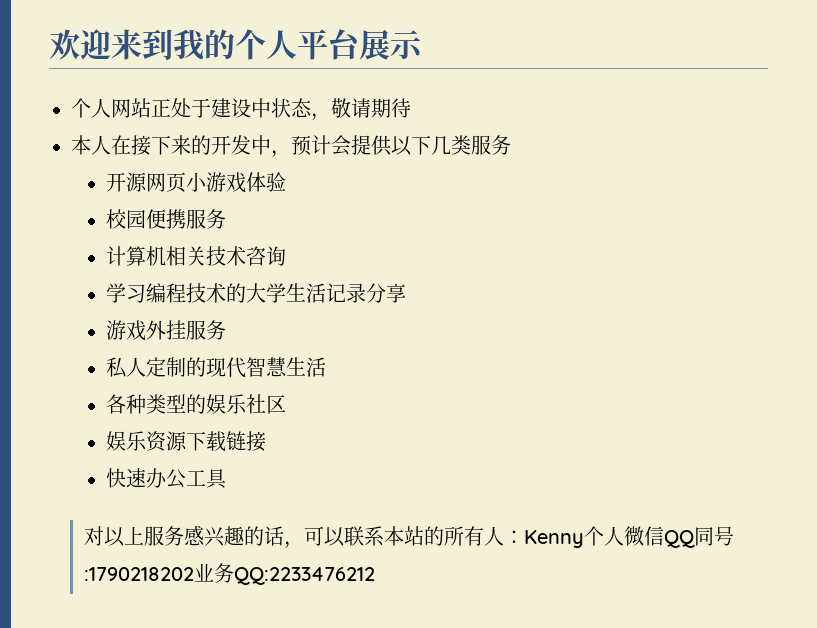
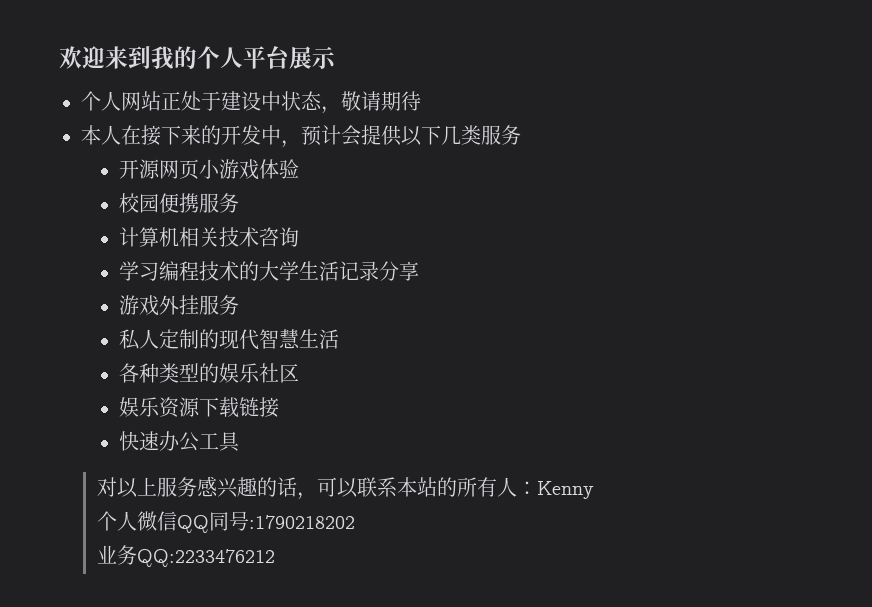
- 对以上服务感兴趣的话，可以联系本站的所有人：Kenny个人微信QQ同号:1790218202业务QQ:2233476212
+ 对以上服务感兴趣的话，可以联系本站的所有人：Kenny
+ 个人微信QQ同号:1790218202
+ 业务QQ:2233476212

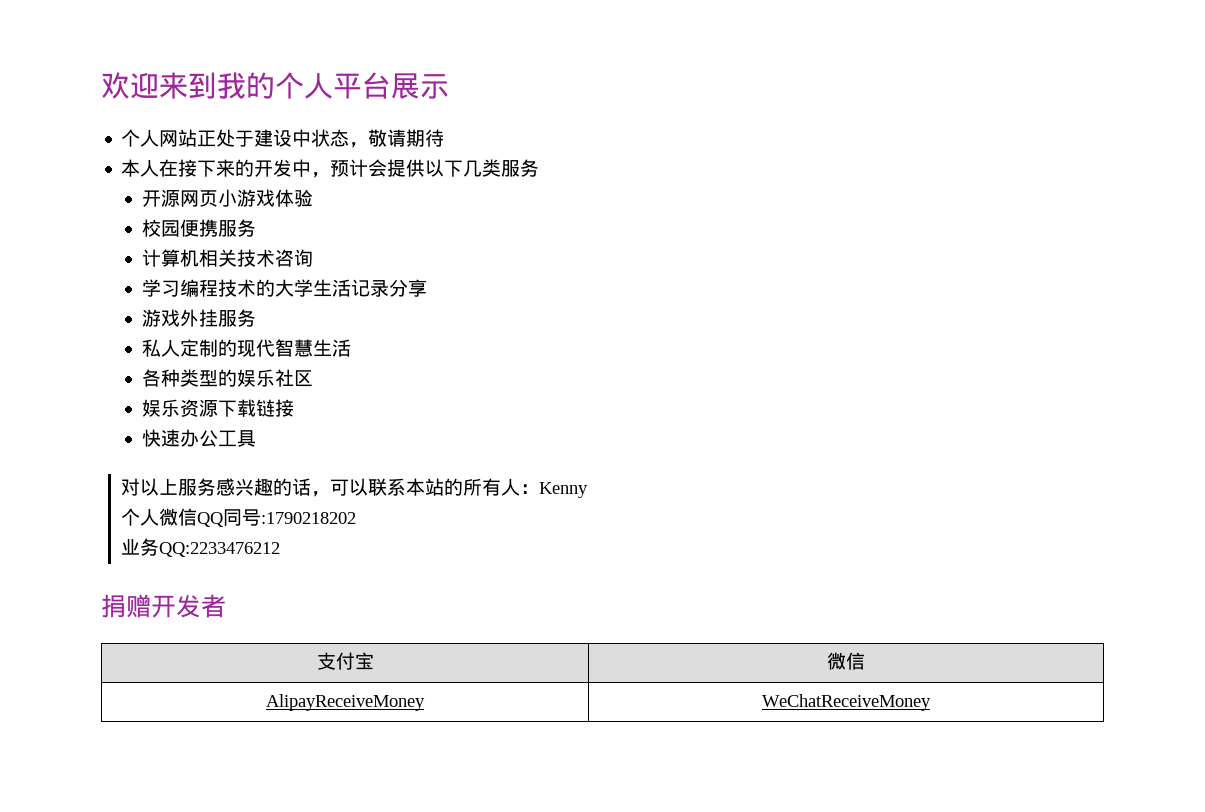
+ 捐赠开发者
+ 支付宝 | 微信
+ AlipayReceiveMoney | WeChatReceiveMoney

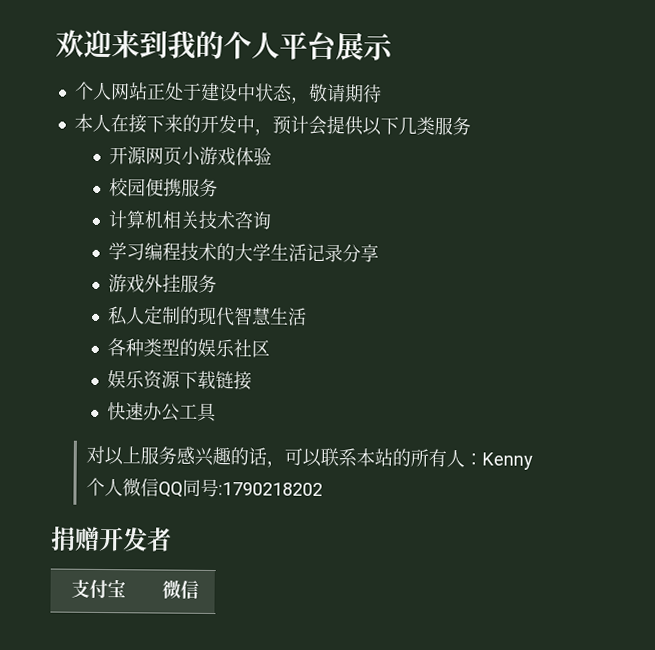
- 业务QQ:2233476212
- AlipayReceiveMoney | WeChatReceiveMoney

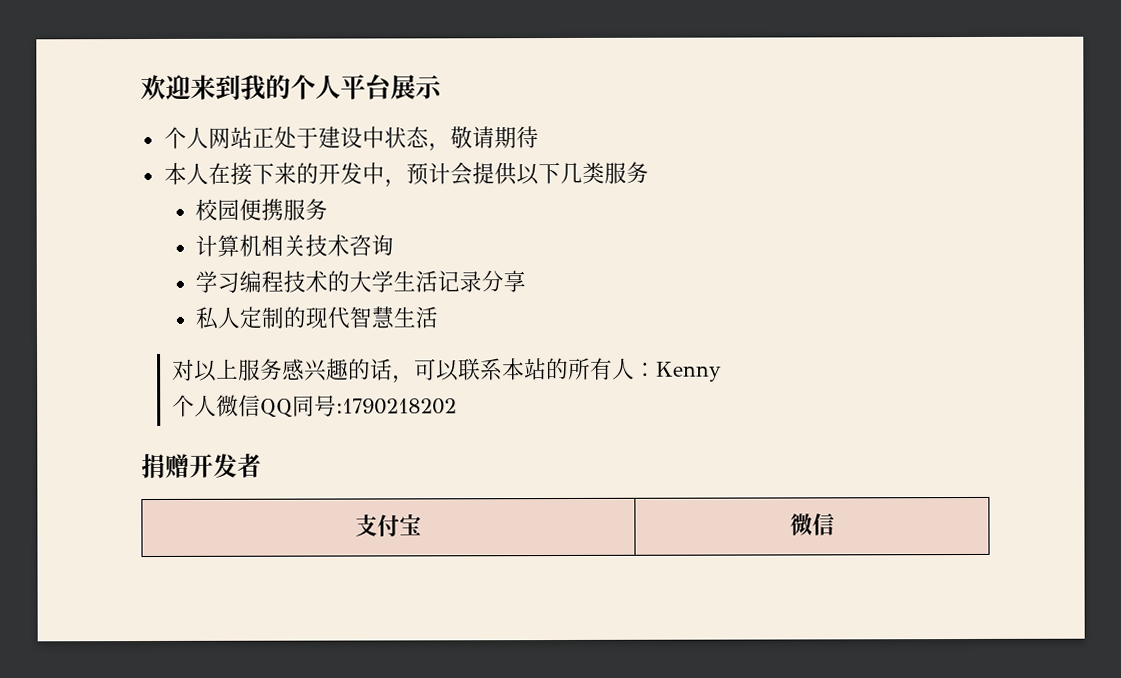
- 开源网页小游戏体验
- 游戏外挂服务
- 各种类型的娱乐社区
- 娱乐资源下载链接
- 快速办公工具

